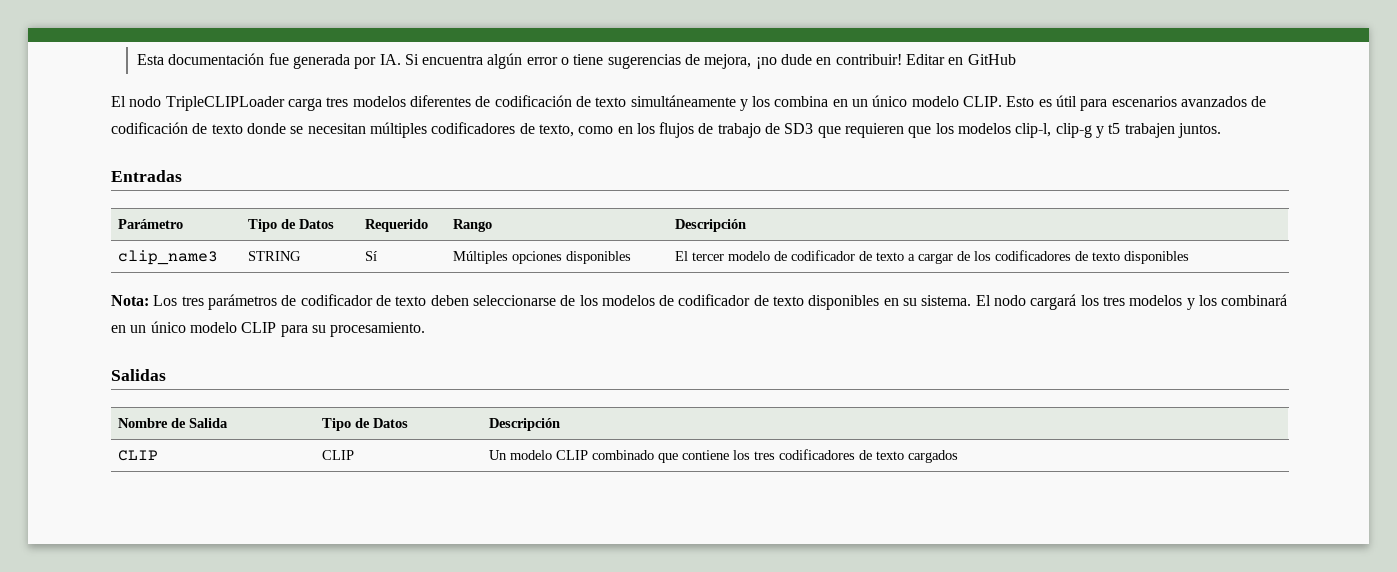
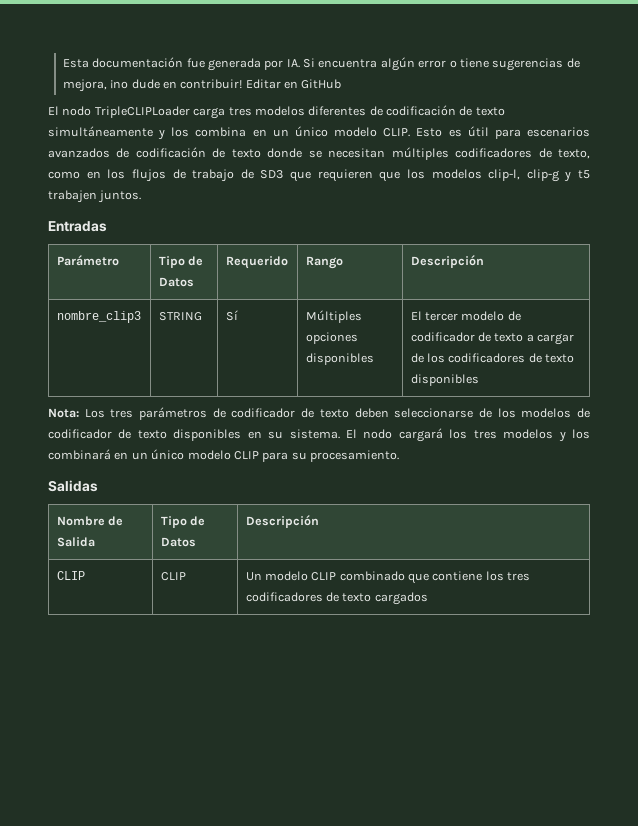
- clip_name3 | STRING | Sí | Múltiples opciones disponibles | El tercer modelo de codificador de texto a cargar de los codificadores de texto disponibles
+ nombre_clip3 | STRING | Sí | Múltiples opciones disponibles | El tercer modelo de codificador de texto a cargar de los codificadores de texto disponibles

